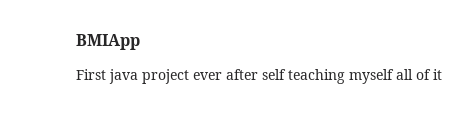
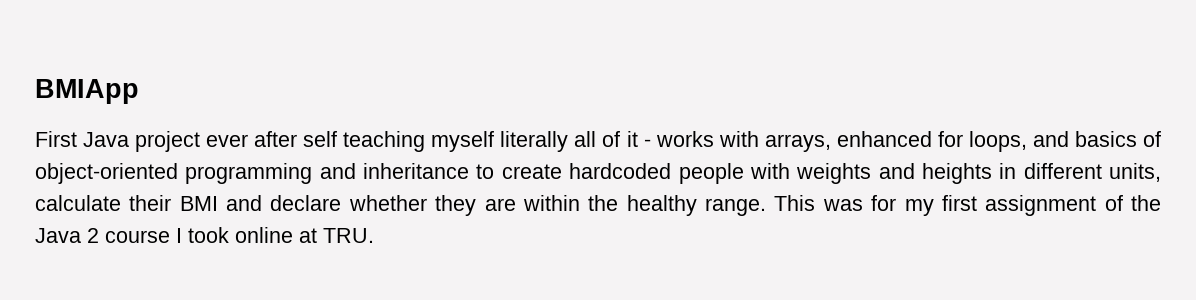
- First java project ever after self teaching myself all of it
+ First Java project ever after self teaching myself literally all of it - works with arrays, enhanced for loops, and basics of object-oriented programming and inheritance to create hardcoded people with weights and heights in different units, calculate their BMI and declare whether they are within the healthy range. This was for my first assignment of the Java 2 course I took online at TRU.

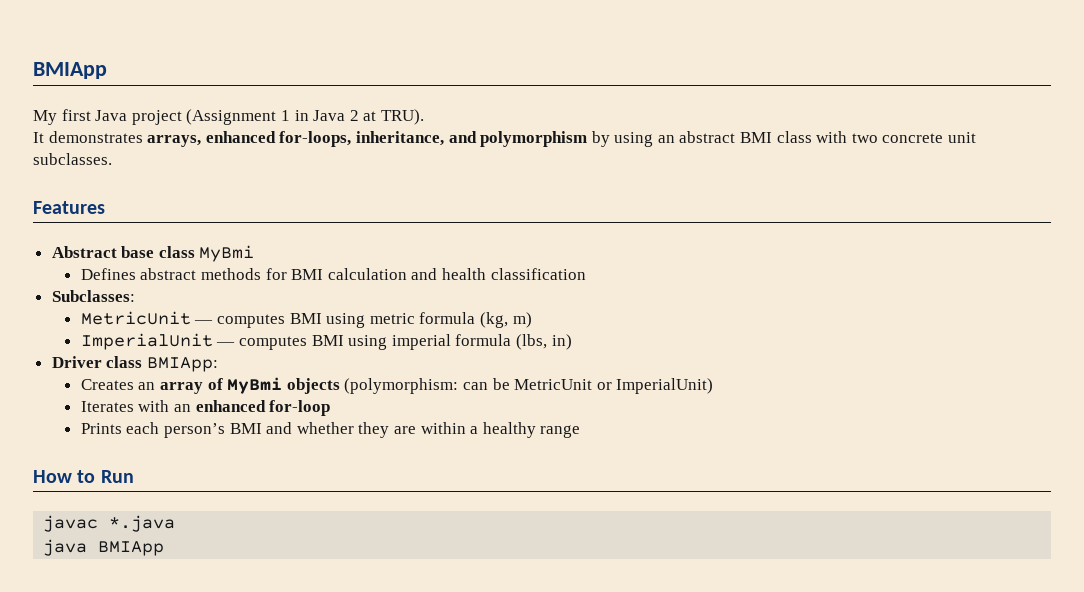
- First Java project ever after self teaching myself literally all of it - works with arrays, enhanced for loops, and basics of object-oriented programming and inheritance to create hardcoded people with weights and heights in different units, calculate their BMI and declare whether they are within the healthy range. This was for my first assignment of the Java 2 course I took online at TRU.
+ My first Java project (Assignment 1 in Java 2 at TRU).
+ It demonstrates arrays, enhanced for-loops, inheritance, and polymorphism by using an abstract BMI class with two concrete unit subclasses.
+ Features
+ Abstract base class MyBmi
+ Defines abstract methods for BMI calculation and health classification
+ Subclasses:
+ MetricUnit — computes BMI using metric formula (kg, m)
+ ImperialUnit — computes BMI using imperial formula (lbs, in)
+ Driver class BMIApp:
+ Creates an array of MyBmi objects (polymorphism: can be MetricUnit or ImperialUnit)
+ Iterates with an enhanced for-loop
+ Prints each person’s BMI and whether they are within a healthy range
+ How to Run
+ javac *.java
+ java BMIApp

